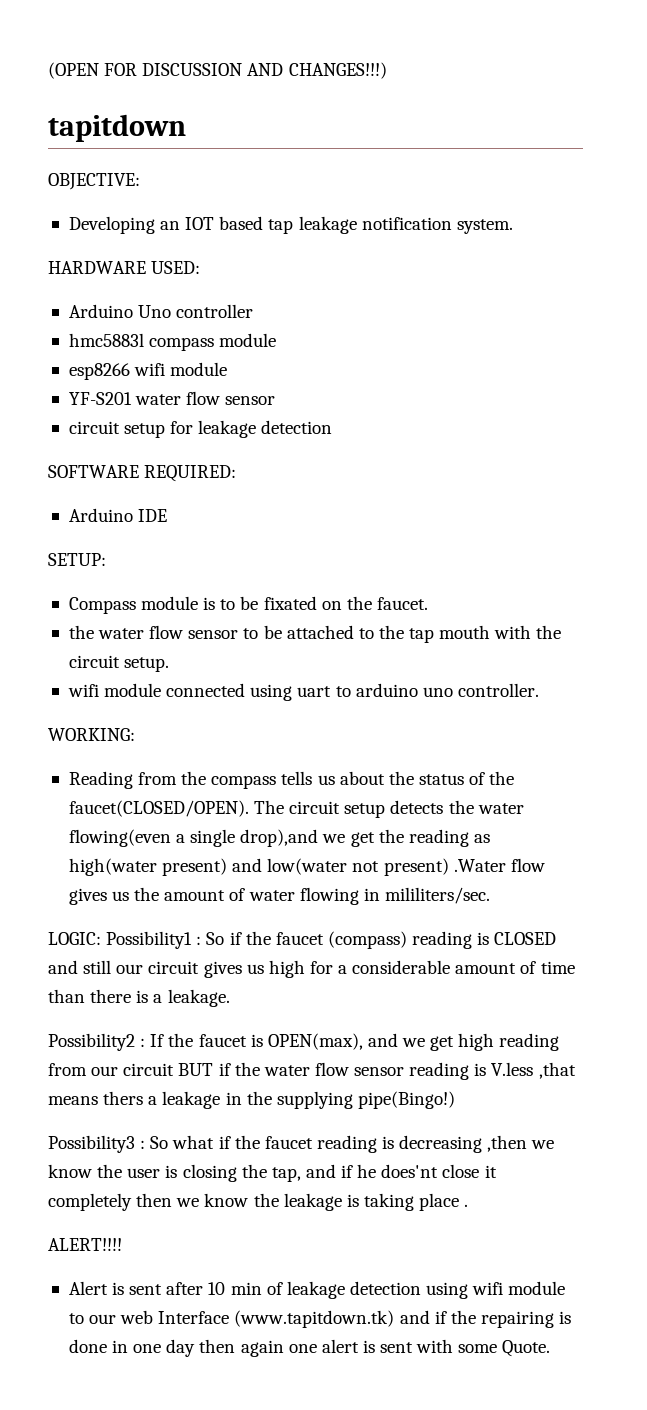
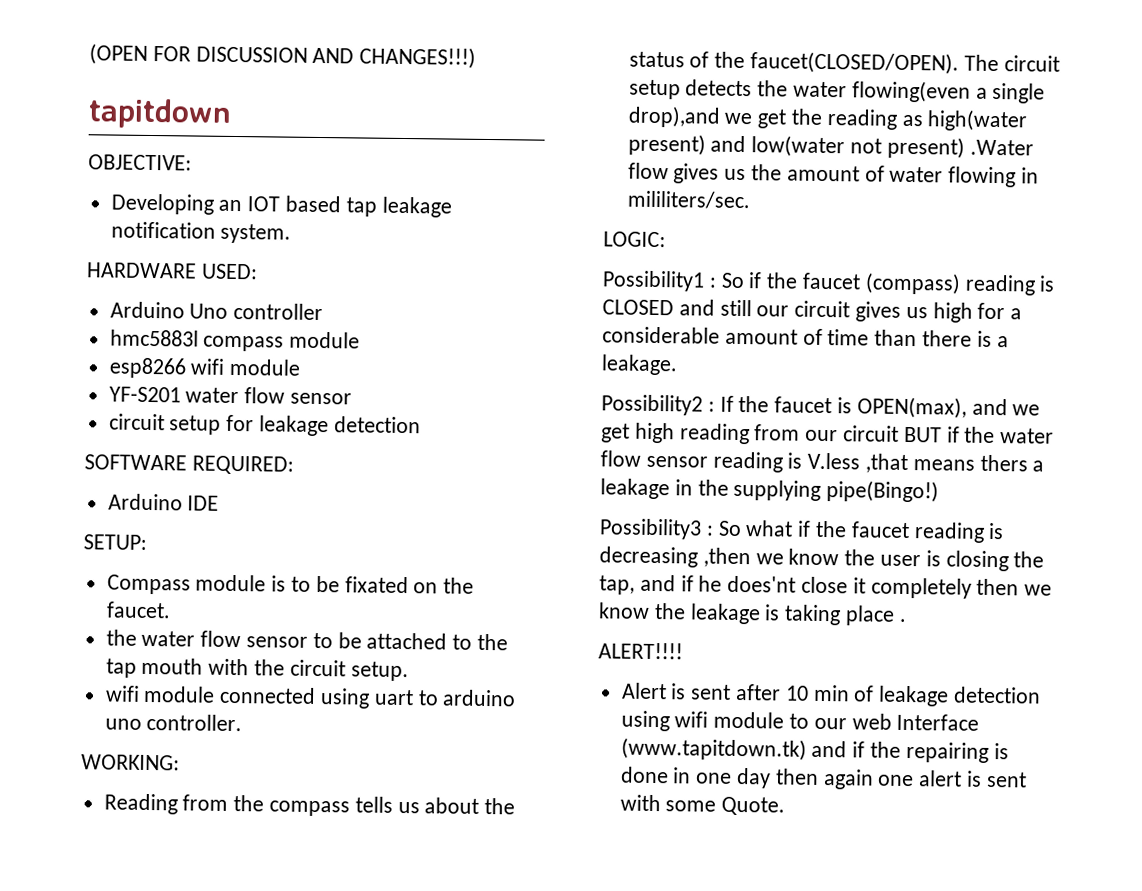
- LOGIC: Possibility1 : So if the faucet (compass) reading is CLOSED and still our circuit gives us high for a considerable amount of time than there is a leakage.
+ LOGIC:
+ Possibility1 : So if the faucet (compass) reading is CLOSED and still our circuit gives us high for a considerable amount of time than there is a leakage.

